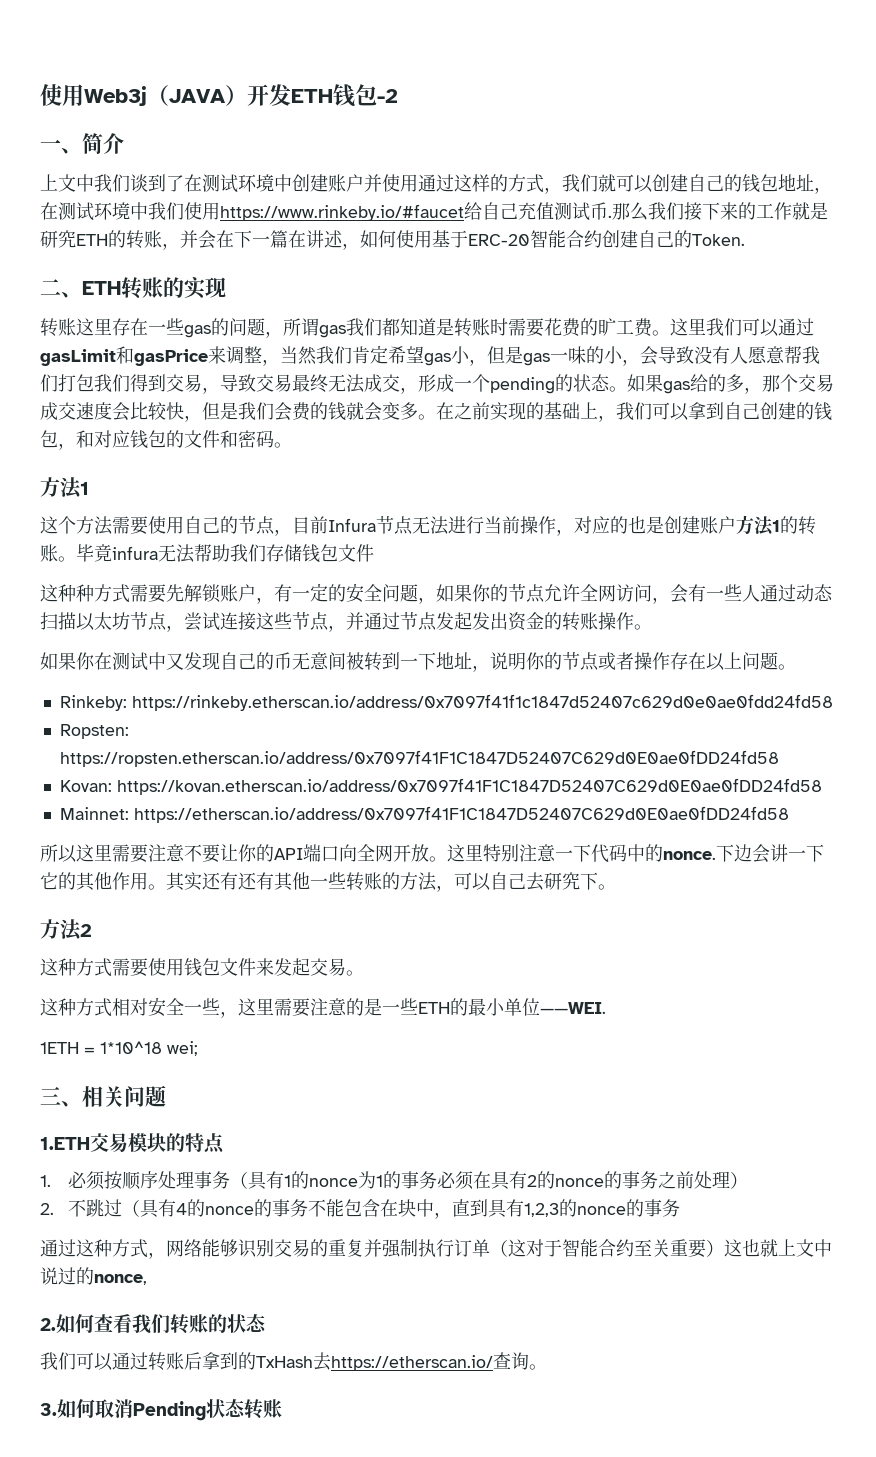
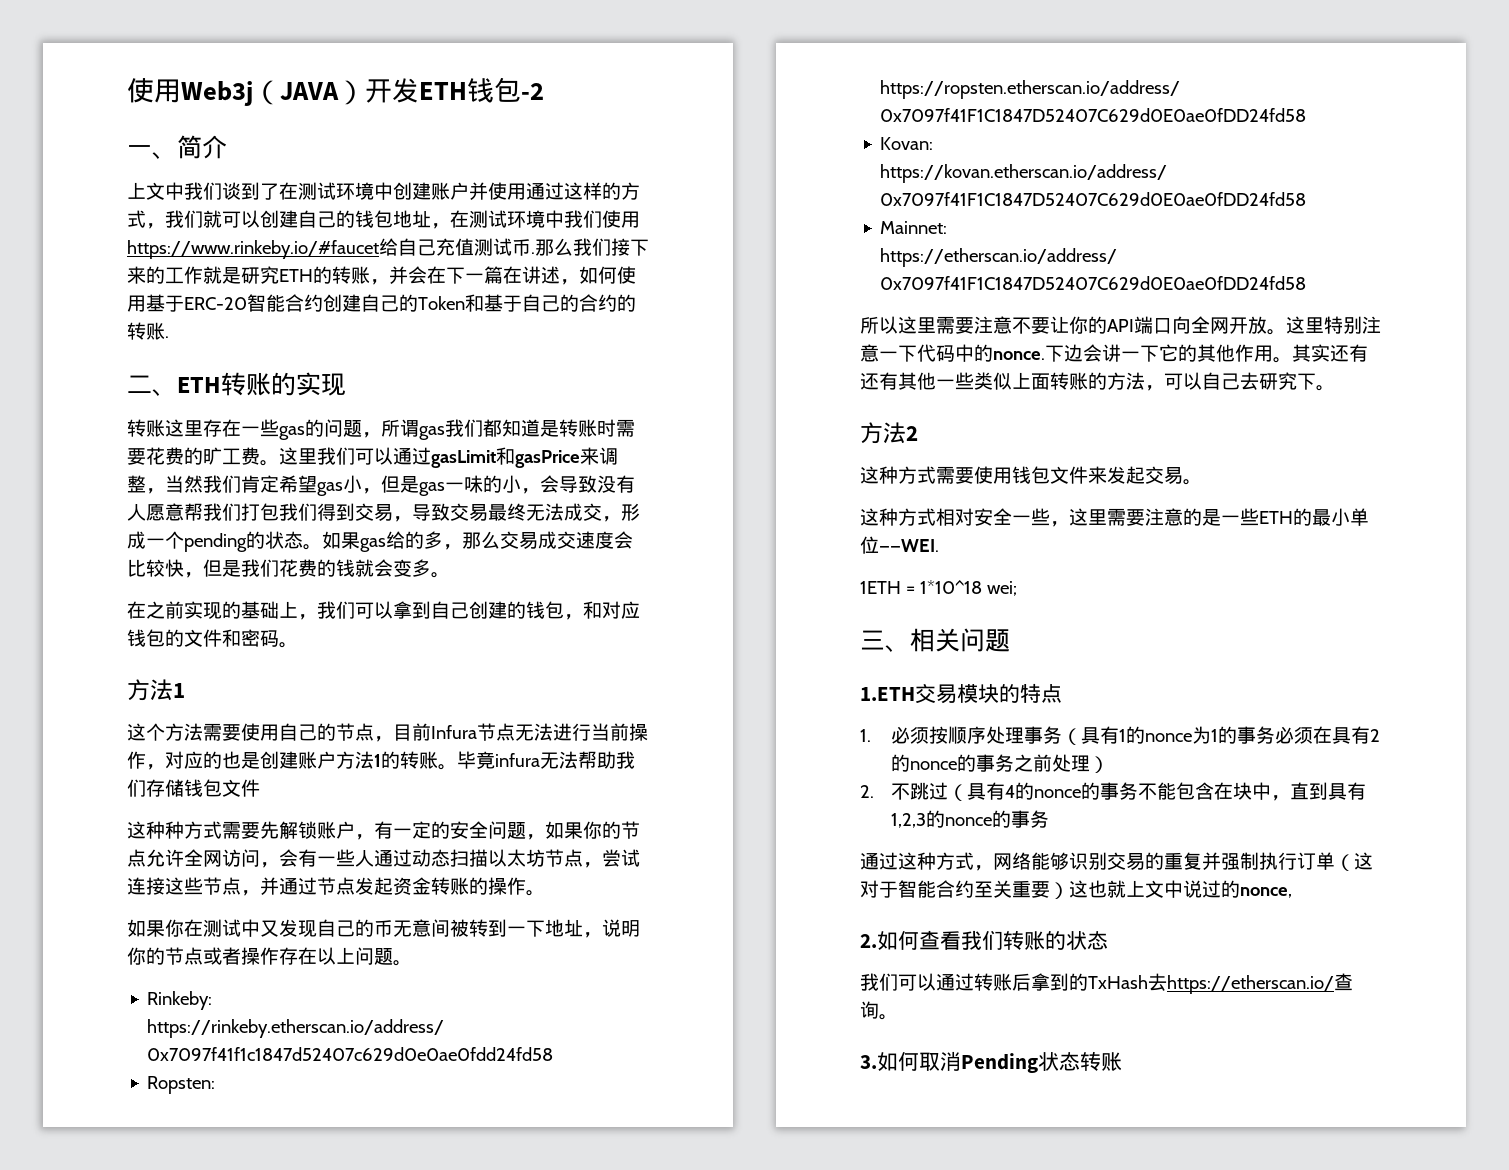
- 那么我们接下来的工作就是研究ETH的转账，并会在下一篇在讲述，如何使用基于ERC-20智能合约创建自己的Token.
+ 那么我们接下来的工作就是研究ETH的转账，并会在下一篇在讲述，如何使用基于ERC-20智能合约创建自己的Token和基于自己的合约的转账.
- 如果gas给的多，那个交易成交速度会比较快，但是我们会费的钱就会变多。在之前实现的基础上，我们可以拿到自己创建的钱包，和对应钱包的文件和密码。
+ 如果gas给的多，那么交易成交速度会比较快，但是我们花费的钱就会变多。
+ 在之前实现的基础上，我们可以拿到自己创建的钱包，和对应钱包的文件和密码。
- 这种种方式需要先解锁账户，有一定的安全问题，如果你的节点允许全网访问，会有一些人通过动态扫描以太坊节点，尝试连接这些节点，并通过节点发起发出资金的转账操作。
+ 这种种方式需要先解锁账户，有一定的安全问题，如果你的节点允许全网访问，会有一些人通过动态扫描以太坊节点，尝试连接这些节点，并通过节点发起资金转账的操作。
- 其实还有还有其他一些转账的方法，可以自己去研究下。
+ 其实还有还有其他一些类似上面转账的方法，可以自己去研究下。

